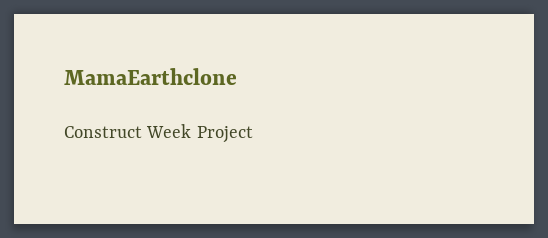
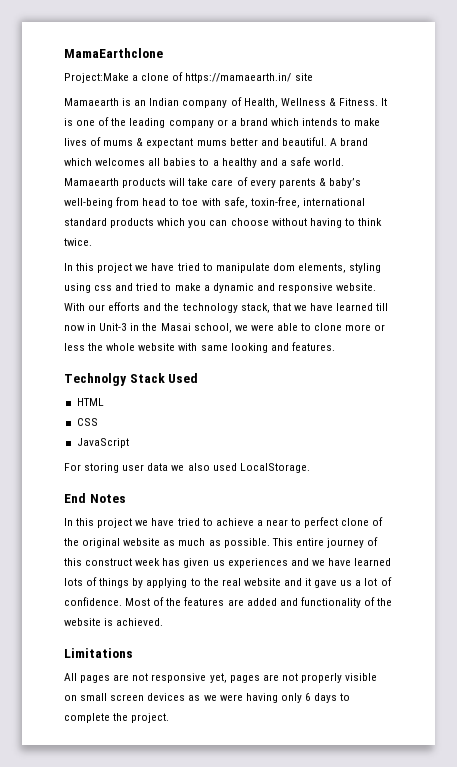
- Construct Week Project
+ Project:Make a clone of https://mamaearth.in/ site
+ Mamaearth is an Indian company of Health, Wellness & Fitness. It is one of the leading company or a brand which intends to make lives of mums & expectant mums better and beautiful. A brand which welcomes all babies to a healthy and a safe world. Mamaearth products will take care of every parents & baby’s well-being from head to toe with safe, toxin-free, international standard products which you can choose without having to think twice.
+ In this project we have tried to manipulate dom elements, styling using css and tried to make a dynamic and responsive website. With our efforts and the technology stack, that we have learned till now in Unit-3 in the Masai school, we were able to clone more or less the whole website with same looking and features.
+ Technolgy Stack Used
+ HTML
+ CSS
+ JavaScript
+ For storing user data we also used LocalStorage.
+ End Notes
+ In this project we have tried to achieve a near to perfect clone of the original website as much as possible. This entire journey of this construct week has given us experiences and we have learned lots of things by applying to the real website and it gave us a lot of confidence. Most of the features are added and functionality of the website is achieved.
+ Limitations
+ All pages are not responsive yet, pages are not properly visible on small screen devices as we were having only 6 days to complete the project.

